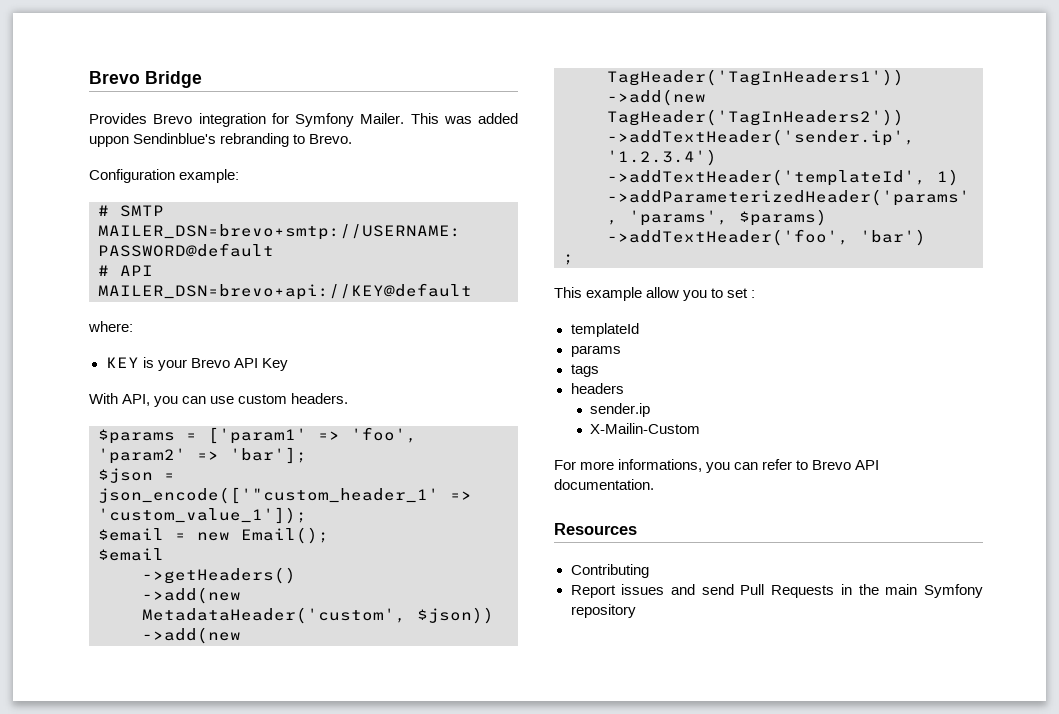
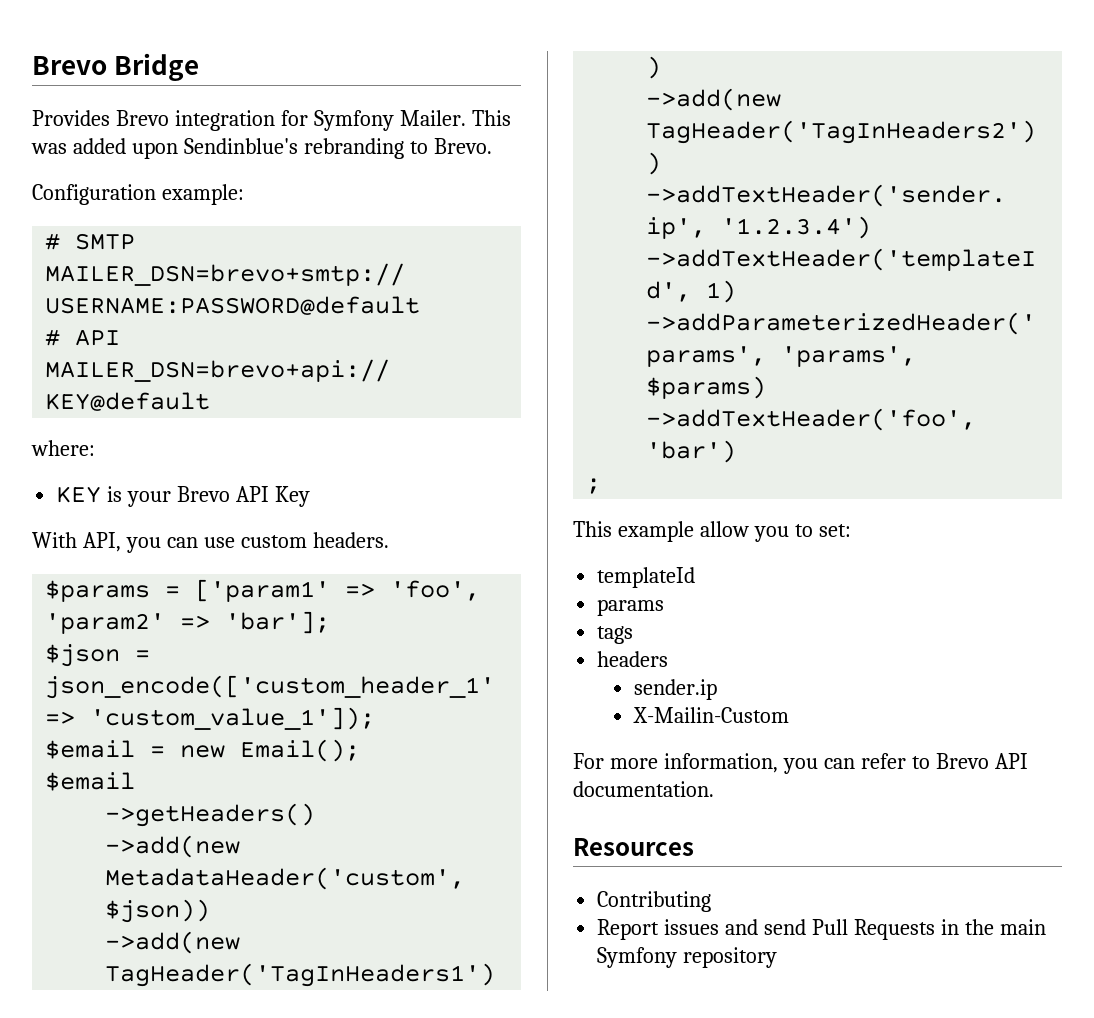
- This was added uppon Sendinblue's rebranding to Brevo.
+ This was added upon Sendinblue's rebranding to Brevo.
- $json = json_encode(['"custom_header_1' => 'custom_value_1']);
+ $json = json_encode(['custom_header_1' => 'custom_value_1']);
- This example allow you to set :
+ This example allow you to set:
- For more informations, you can refer to Brevo API documentation.
+ For more information, you can refer to Brevo API documentation.

